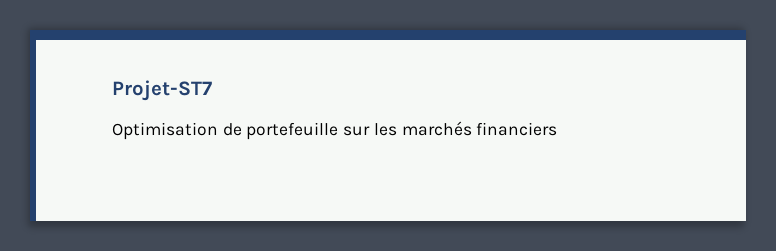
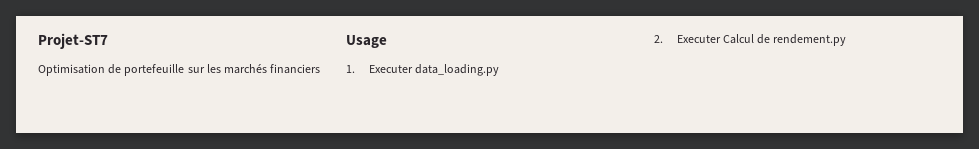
+ Usage
+ 1. Executer data_loading.py
+ 2. Executer Calcul de rendement.py

